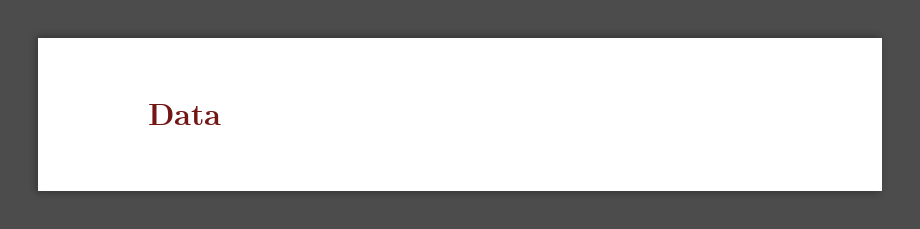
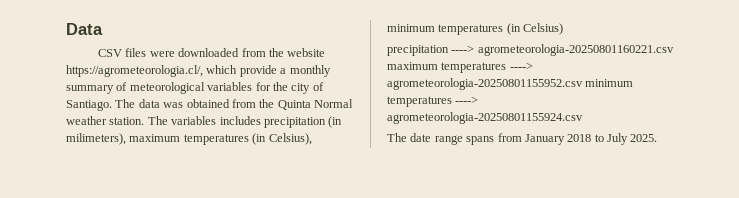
+ CSV files were downloaded from the website https://agrometeorologia.cl/, which provide a monthly summary of meteorological variables for the city of Santiago. The data was obtained from the Quinta Normal weather station. The variables includes precipitation (in milimeters), maximum temperatures (in Celsius), minimum temperatures (in Celsius)
+ precipitation ----> agrometeorologia-20250801160221.csv maximum temperatures ----> agrometeorologia-20250801155952.csv minimum temperatures ----> agrometeorologia-20250801155924.csv
+ The date range spans from January 2018 to July 2025.

